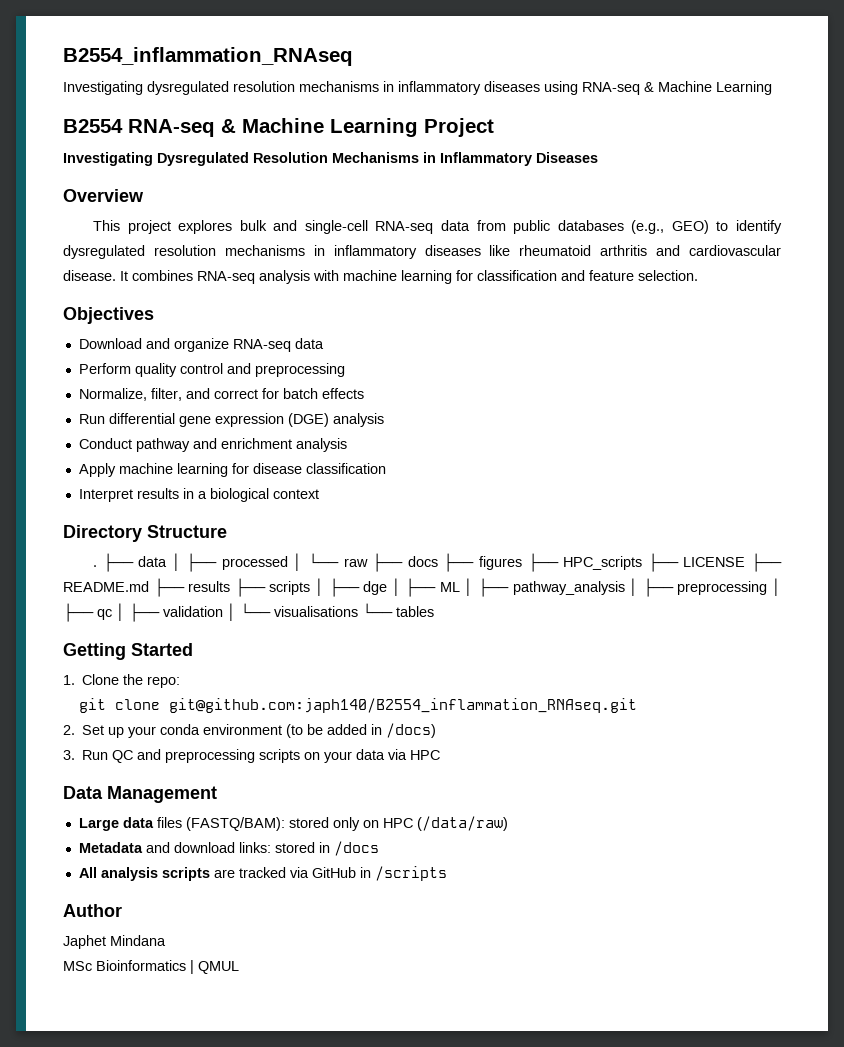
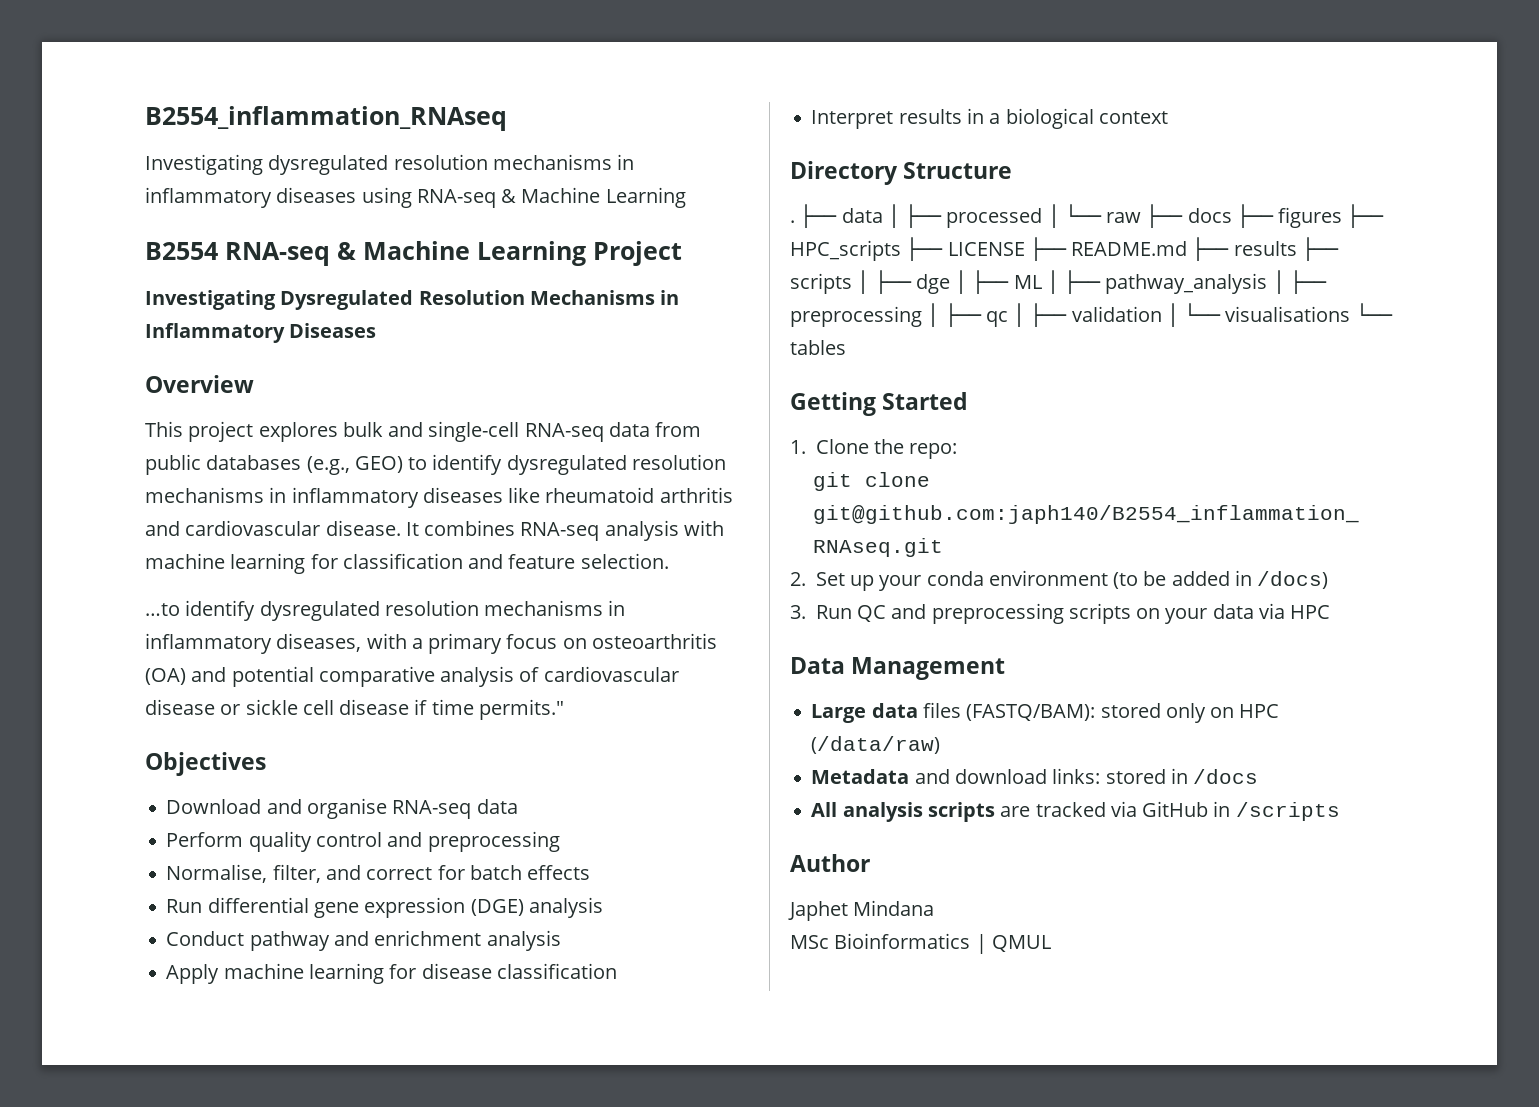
+ …to identify dysregulated resolution mechanisms in inflammatory diseases, with a primary focus on osteoarthritis (OA) and potential comparative analysis of cardiovascular disease or sickle cell disease if time permits."
- Download and organize RNA-seq data
+ Download and organise RNA-seq data
- Normalize, filter, and correct for batch effects
+ Normalise, filter, and correct for batch effects

